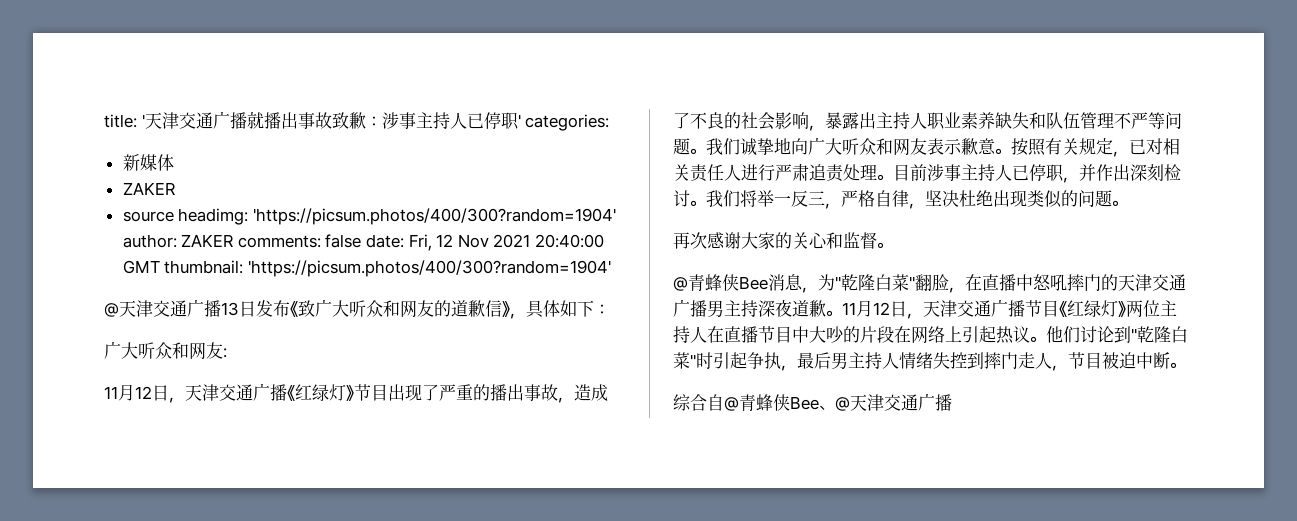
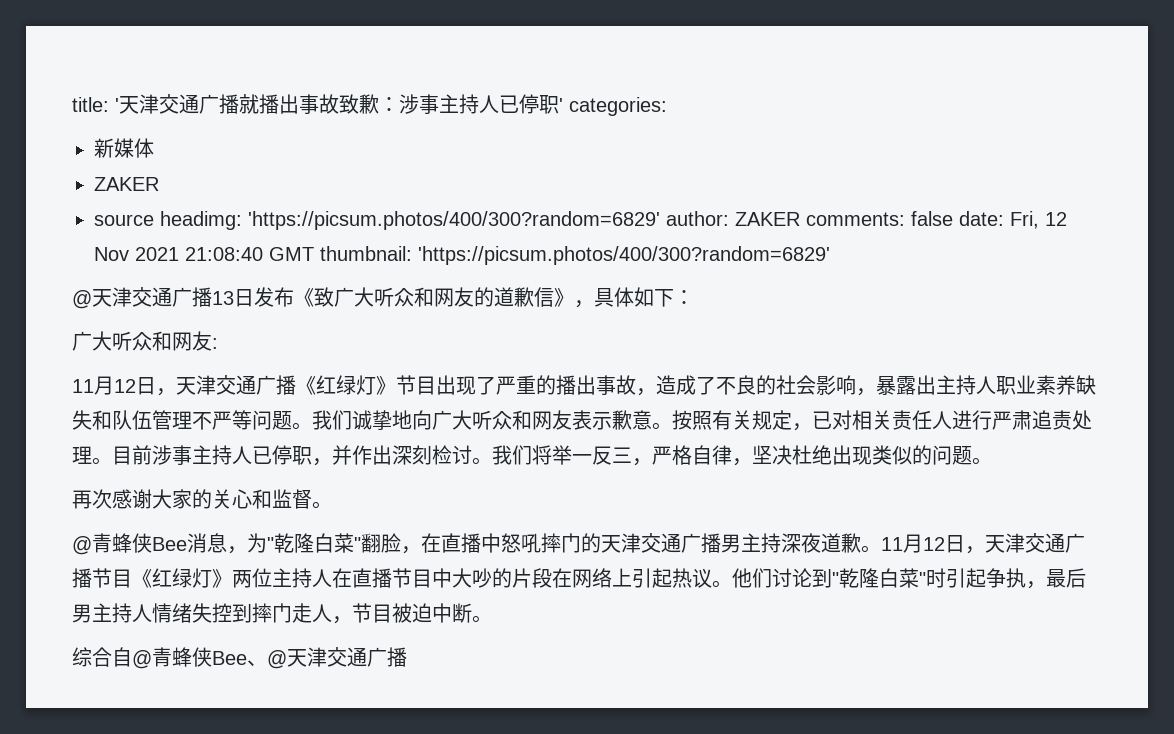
- source headimg: 'https://picsum.photos/400/300?random=1904' author: ZAKER comments: false date: Fri, 12 Nov 2021 20:40:00 GMT thumbnail: 'https://picsum.photos/400/300?random=1904'
+ source headimg: 'https://picsum.photos/400/300?random=6829' author: ZAKER comments: false date: Fri, 12 Nov 2021 21:08:40 GMT thumbnail: 'https://picsum.photos/400/300?random=6829'

